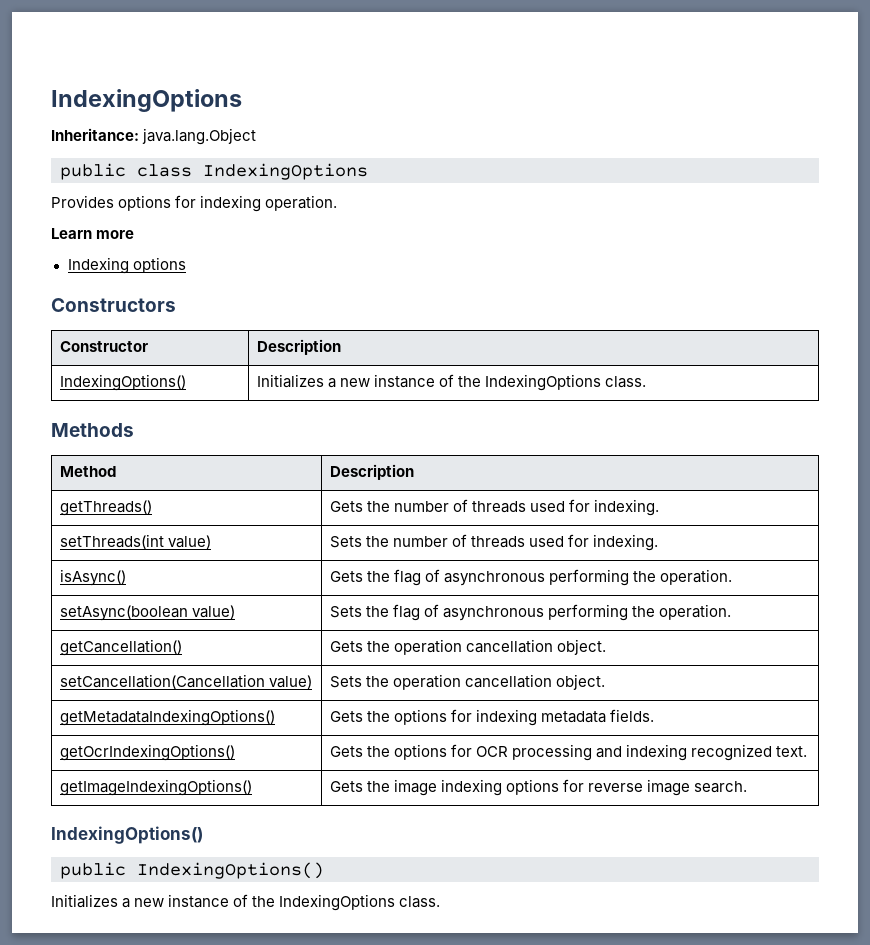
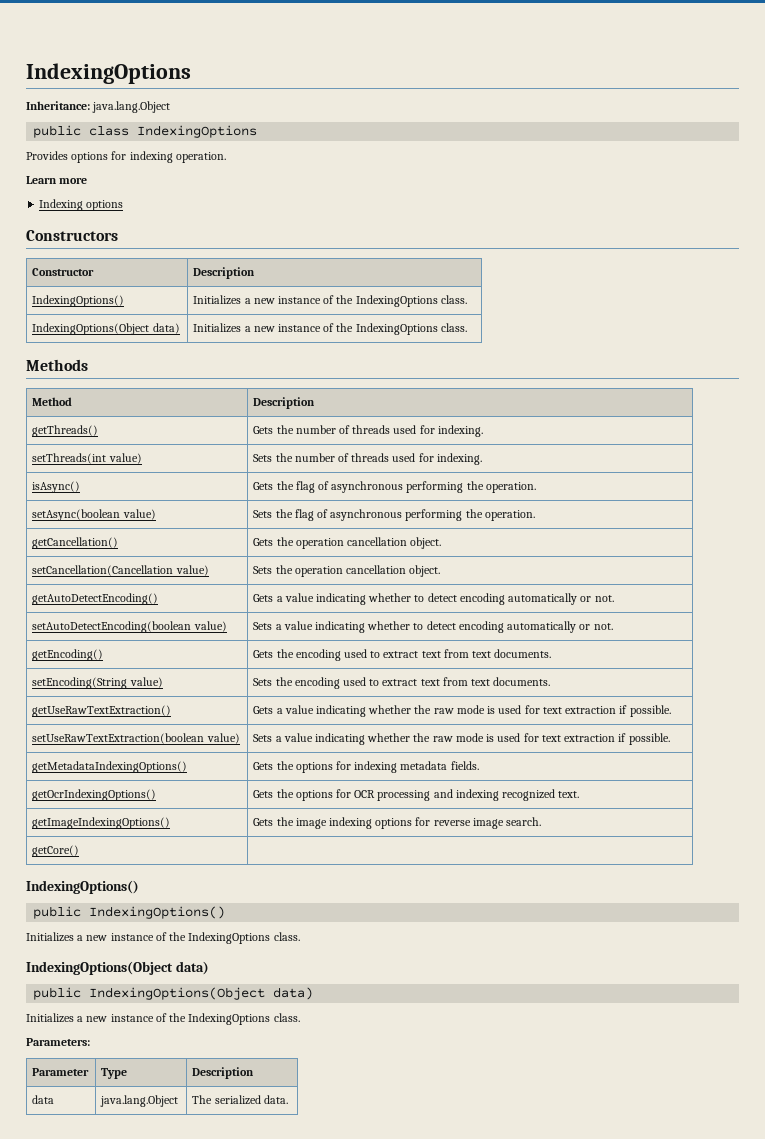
+ IndexingOptions(Object data) | Initializes a new instance of the IndexingOptions class.
+ getAutoDetectEncoding() | Gets a value indicating whether to detect encoding automatically or not.
+ setAutoDetectEncoding(boolean value) | Sets a value indicating whether to detect encoding automatically or not.
+ getEncoding() | Gets the encoding used to extract text from text documents.
+ setEncoding(String value) | Sets the encoding used to extract text from text documents.
+ getUseRawTextExtraction() | Gets a value indicating whether the raw mode is used for text extraction if possible.
+ setUseRawTextExtraction(boolean value) | Sets a value indicating whether the raw mode is used for text extraction if possible.
+ getCore() |
  public IndexingOptions()
  Initializes a new instance of the IndexingOptions class.
+ IndexingOptions(Object data)
+ public IndexingOptions(Object data)
+ Initializes a new instance of the IndexingOptions class.
+ Parameters:
+ Parameter | Type | Description
+ data | java.lang.Object | The serialized data.

